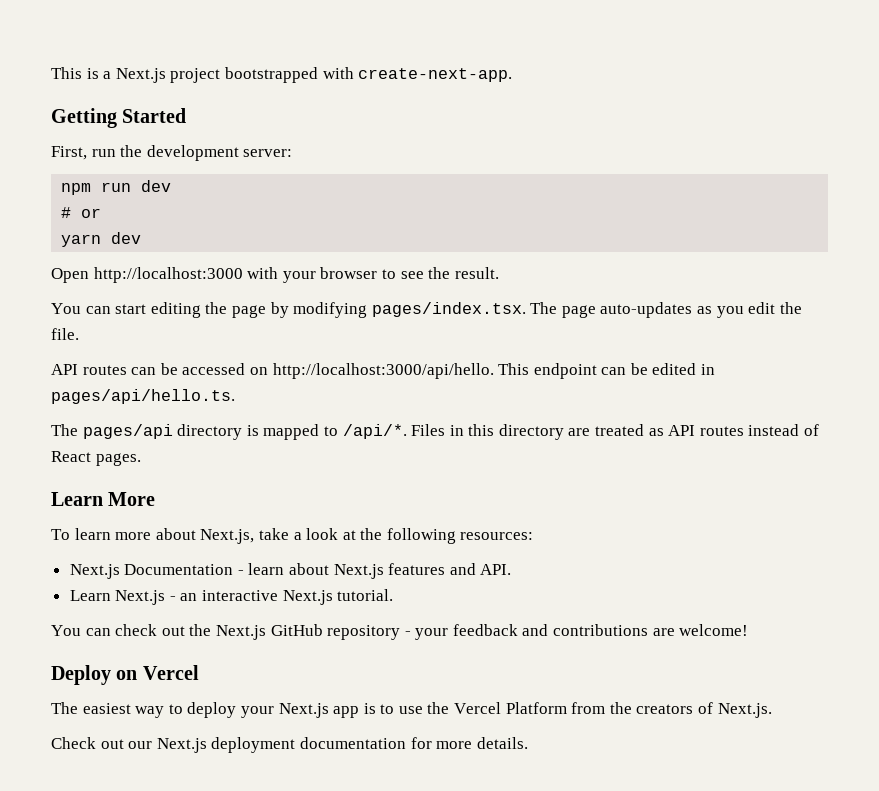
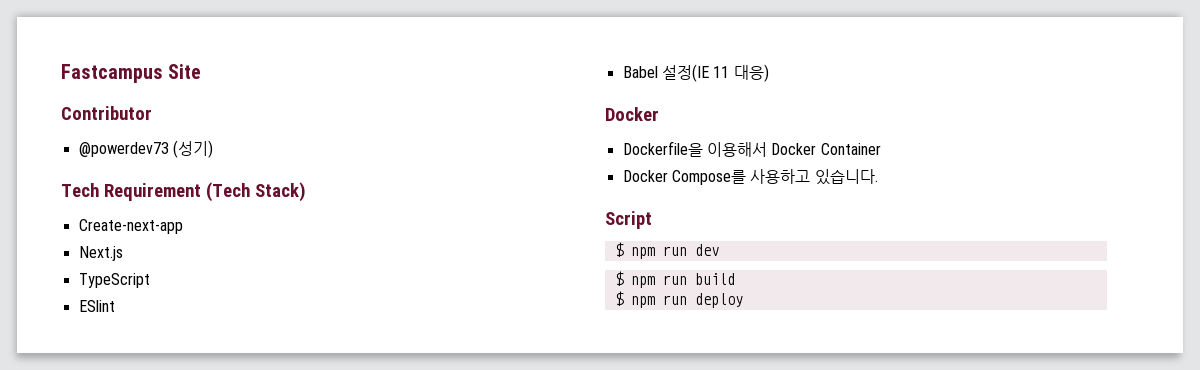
- This is a Next.js project bootstrapped with create-next-app.
- Getting Started
- First, run the development server:
- npm run dev
- # or
- yarn dev
- Open http://localhost:3000 with your browser to see the result.
- You can start editing the page by modifying pages/index.tsx. The page auto-updates as you edit the file.
- API routes can be accessed on http://localhost:3000/api/hello. This endpoint can be edited in pages/api/hello.ts.
- The pages/api directory is mapped to /api/*. Files in this directory are treated as API routes instead of React pages.
- Learn More
- To learn more about Next.js, take a look at the following resources:
- Next.js Documentation - learn about Next.js features and API.
- Learn Next.js - an interactive Next.js tutorial.
- You can check out the Next.js GitHub repository - your feedback and contributions are welcome!
- Deploy on Vercel
- The easiest way to deploy your Next.js app is to use the Vercel Platform from the creators of Next.js.
- Check out our Next.js deployment documentation for more details.
+ Fastcampus Site
+ Contributor
+ @powerdev73 (성기)
+ Tech Requirement (Tech Stack)
+ Create-next-app
+ Next.js
+ TypeScript
+ ESlint
+ Babel 설정(IE 11 대응)
+ Docker
+ Dockerfile을 이용해서 Docker Container
+ Docker Compose를 사용하고 있습니다.
+ Script
+ $ npm run dev
+ $ npm run build
+ $ npm run deploy

